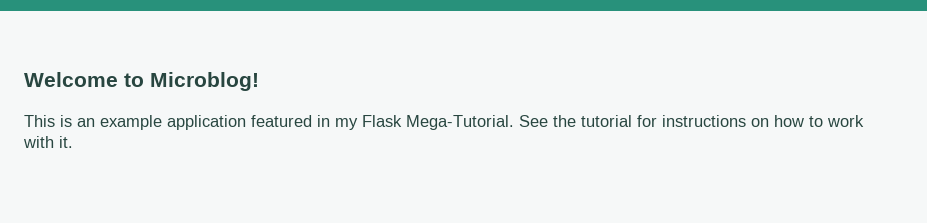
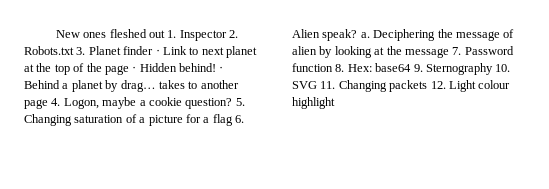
- Welcome to Microblog!
- This is an example application featured in my Flask Mega-Tutorial. See the tutorial for instructions on how to work with it.
+ New ones fleshed out 1. Inspector 2. Robots.txt 3. Planet finder · Link to next planet at the top of the page · Hidden behind! · Behind a planet by drag… takes to another page 4. Logon, maybe a cookie question? 5. Changing saturation of a picture for a flag 6. Alien speak? a. Deciphering the message of alien by looking at the message 7. Password function 8. Hex: base64 9. Sternography 10. SVG 11. Changing packets 12. Light colour highlight

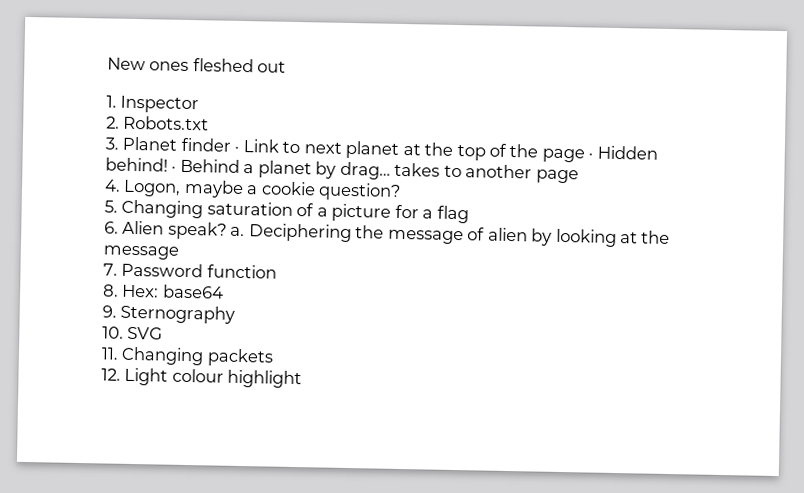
- New ones fleshed out 1. Inspector 2. Robots.txt 3. Planet finder · Link to next planet at the top of the page · Hidden behind!
+ New ones fleshed out
+ 1. Inspector
+ 2. Robots.txt
+ 3. Planet finder · Link to next planet at the top of the page · Hidden behind!
- · Behind a planet by drag… takes to another page 4. Logon, maybe a cookie question? 5. Changing saturation of a picture for a flag 6. Alien speak? a.
+ · Behind a planet by drag… takes to another page
+ 4. Logon, maybe a cookie question?
+ 5. Changing saturation of a picture for a flag
+ 6. Alien speak? a.
- Deciphering the message of alien by looking at the message 7. Password function 8. Hex: base64 9. Sternography 10. SVG 11. Changing packets 12. Light colour highlight
+ Deciphering the message of alien by looking at the message
+ 7. Password function
+ 8. Hex: base64
+ 9. Sternography
+ 10. SVG
+ 11. Changing packets
+ 12. Light colour highlight

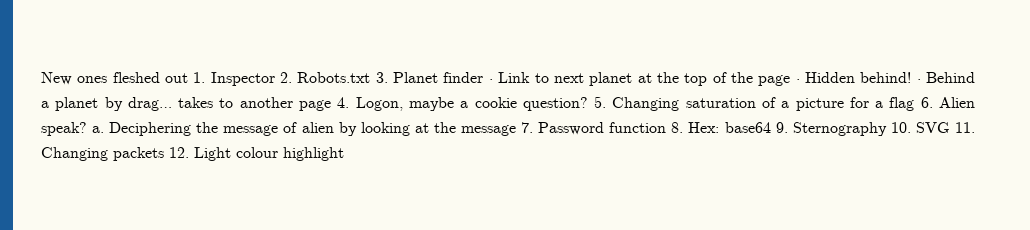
- New ones fleshed out
- 1. Inspector
- 2. Robots.txt
- 3. Planet finder · Link to next planet at the top of the page · Hidden behind!
+ New ones fleshed out 1. Inspector 2. Robots.txt 3. Planet finder · Link to next planet at the top of the page · Hidden behind!
- · Behind a planet by drag… takes to another page
- 4. Logon, maybe a cookie question?
- 5. Changing saturation of a picture for a flag
- 6. Alien speak? a.
+ · Behind a planet by drag… takes to another page 4. Logon, maybe a cookie question? 5. Changing saturation of a picture for a flag 6. Alien speak? a.
- Deciphering the message of alien by looking at the message
- 7. Password function
- 8. Hex: base64
- 9. Sternography
- 10. SVG
- 11. Changing packets
- 12. Light colour highlight
+ Deciphering the message of alien by looking at the message 7. Password function 8. Hex: base64 9. Sternography 10. SVG 11. Changing packets 12. Light colour highlight

